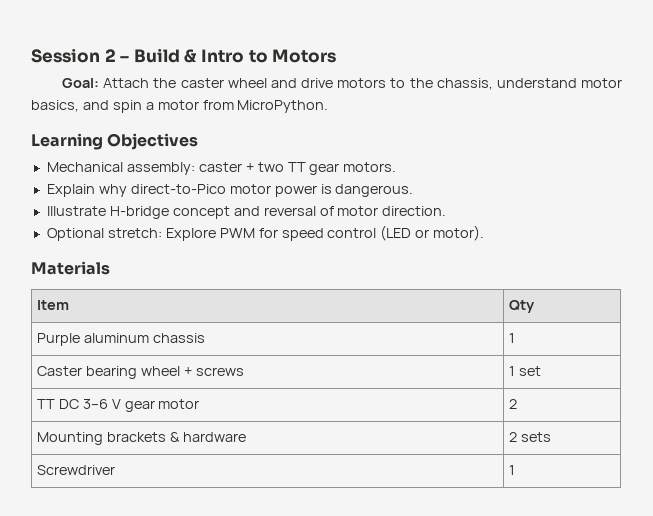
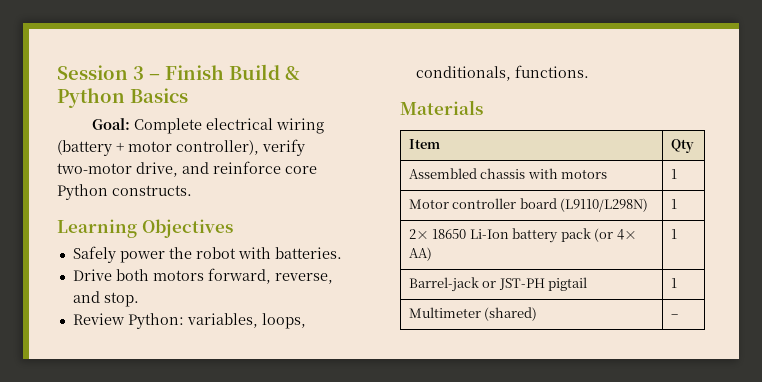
- Session 2 – Build & Intro to Motors
- Goal: Attach the caster wheel and drive motors to the chassis, understand motor basics, and spin a motor from MicroPython.
+ Session 3 – Finish Build & Python Basics
+ Goal: Complete electrical wiring (battery + motor controller), verify two‑motor drive, and reinforce core Python constructs.
  Learning Objectives
- Mechanical assembly: caster + two TT gear motors.
- Explain why direct‑to‑Pico motor power is dangerous.
- Illustrate H‑bridge concept and reversal of motor direction.
- Optional stretch: Explore PWM for speed control (LED or motor).
+ Safely power the robot with batteries.
+ Drive both motors forward, reverse, and stop.
+ Review Python: variables, loops, conditionals, functions.
- Purple aluminum chassis | 1
- Caster bearing wheel + screws | 1 set
- TT DC 3–6 V gear motor | 2
- Mounting brackets & hardware | 2 sets
- Screwdriver | 1
+ Assembled chassis with motors | 1
+ Motor controller board (L9110/L298N) | 1
+ 2× 18650 Li‑Ion battery pack (or 4× AA) | 1
+ Barrel‑jack or JST‑PH pigtail | 1
+ Multimeter (shared) | –

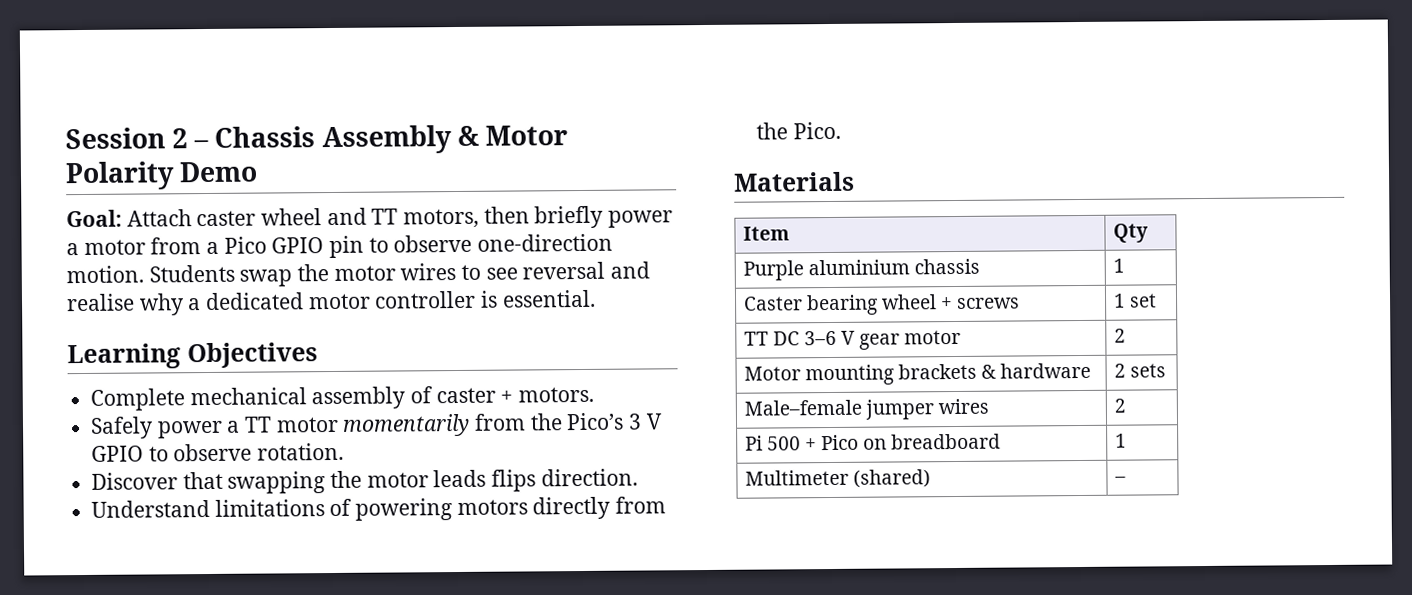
- Session 3 – Finish Build & Python Basics
- Goal: Complete electrical wiring (battery + motor controller), verify two‑motor drive, and reinforce core Python constructs.
+ Session 2 – Chassis Assembly & Motor Polarity Demo
+ Goal: Attach caster wheel and TT motors, then briefly power a motor from a Pico GPIO pin to observe one‑direction motion. Students swap the motor wires to see reversal and realise why a dedicated motor controller is essential.
  Learning Objectives
- Safely power the robot with batteries.
- Drive both motors forward, reverse, and stop.
- Review Python: variables, loops, conditionals, functions.
+ Complete mechanical assembly of caster + motors.
+ Safely power a TT motor momentarily from the Pico’s 3 V GPIO to observe rotation.
+ Discover that swapping the motor leads flips direction.
+ Understand limitations of powering motors directly from the Pico.
- Assembled chassis with motors | 1
- Motor controller board (L9110/L298N) | 1
- 2× 18650 Li‑Ion battery pack (or 4× AA) | 1
- Barrel‑jack or JST‑PH pigtail | 1
+ Purple aluminium chassis | 1
+ Caster bearing wheel + screws | 1 set
+ TT DC 3–6 V gear motor | 2
+ Motor mounting brackets & hardware | 2 sets
+ Male–female jumper wires | 2
+ Pi 500 + Pico on breadboard | 1

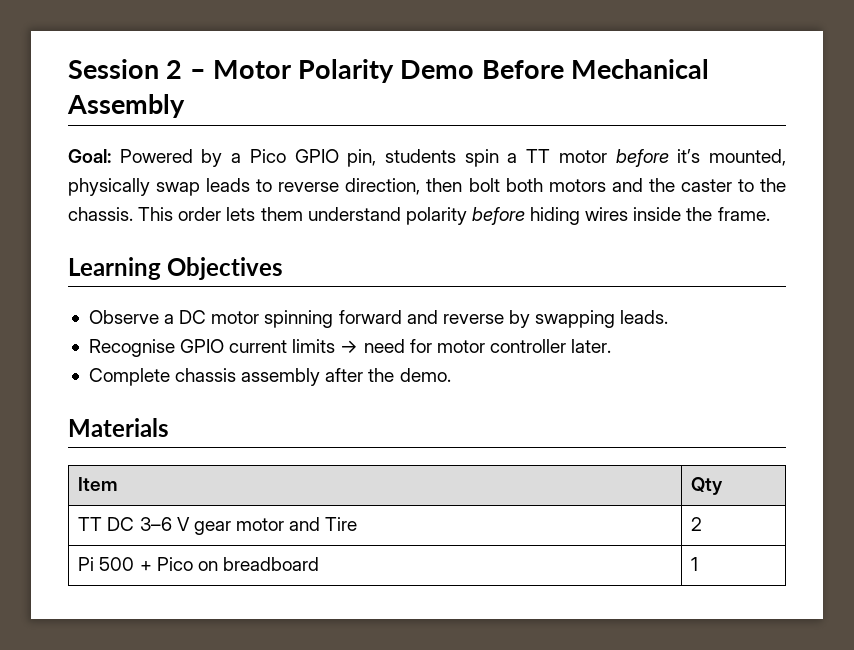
- Session 2 – Chassis Assembly & Motor Polarity Demo
- Goal: Attach caster wheel and TT motors, then briefly power a motor from a Pico GPIO pin to observe one‑direction motion. Students swap the motor wires to see reversal and realise why a dedicated motor controller is essential.
+ Session 2 – Motor Polarity Demo Before Mechanical Assembly
+ Goal: Powered by a Pico GPIO pin, students spin a TT motor before it’s mounted, physically swap leads to reverse direction, then bolt both motors and the caster to the chassis. This order lets them understand polarity before hiding wires inside the frame.
  Learning Objectives
- Complete mechanical assembly of caster + motors.
- Safely power a TT motor momentarily from the Pico’s 3 V GPIO to observe rotation.
- Discover that swapping the motor leads flips direction.
- Understand limitations of powering motors directly from the Pico.
+ Observe a DC motor spinning forward and reverse by swapping leads.
+ Recognise GPIO current limits → need for motor controller later.
+ Complete chassis assembly after the demo.
  Materials
  Item | Qty
- Purple aluminium chassis | 1
- Caster bearing wheel + screws | 1 set
- TT DC 3–6 V gear motor | 2
- Motor mounting brackets & hardware | 2 sets
- Male–female jumper wires | 2
+ TT DC 3–6 V gear motor and Tire | 2
- Multimeter (shared) | –

